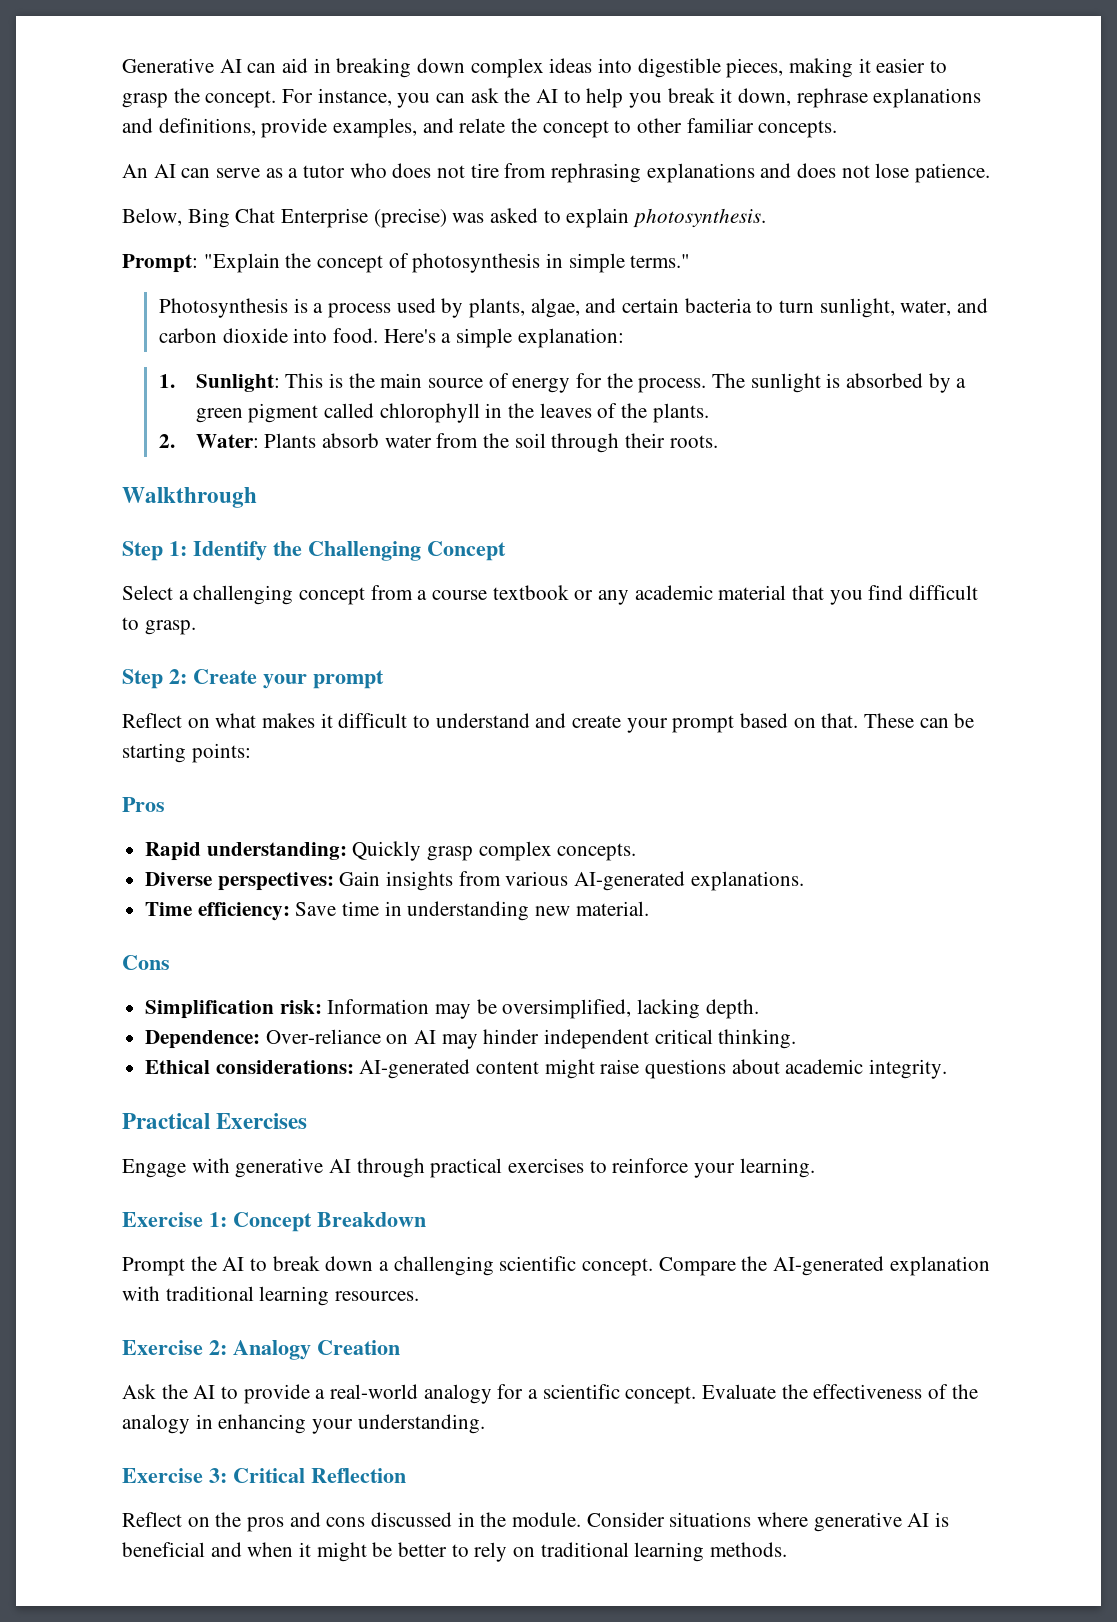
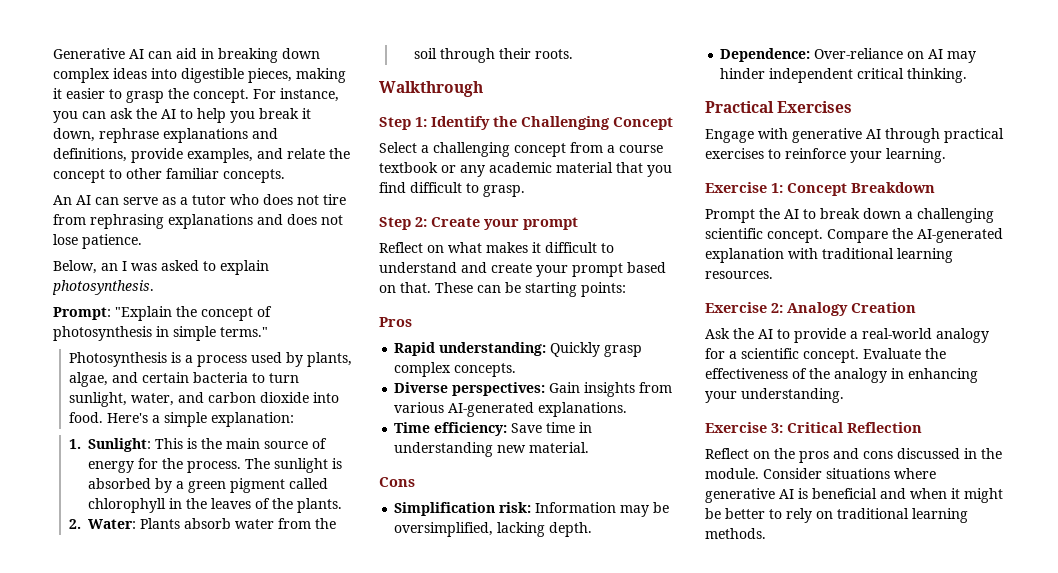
- Below, Bing Chat Enterprise (precise) was asked to explain photosynthesis.
+ Below, an I was asked to explain photosynthesis.
- Ethical considerations: AI-generated content might raise questions about academic integrity.

